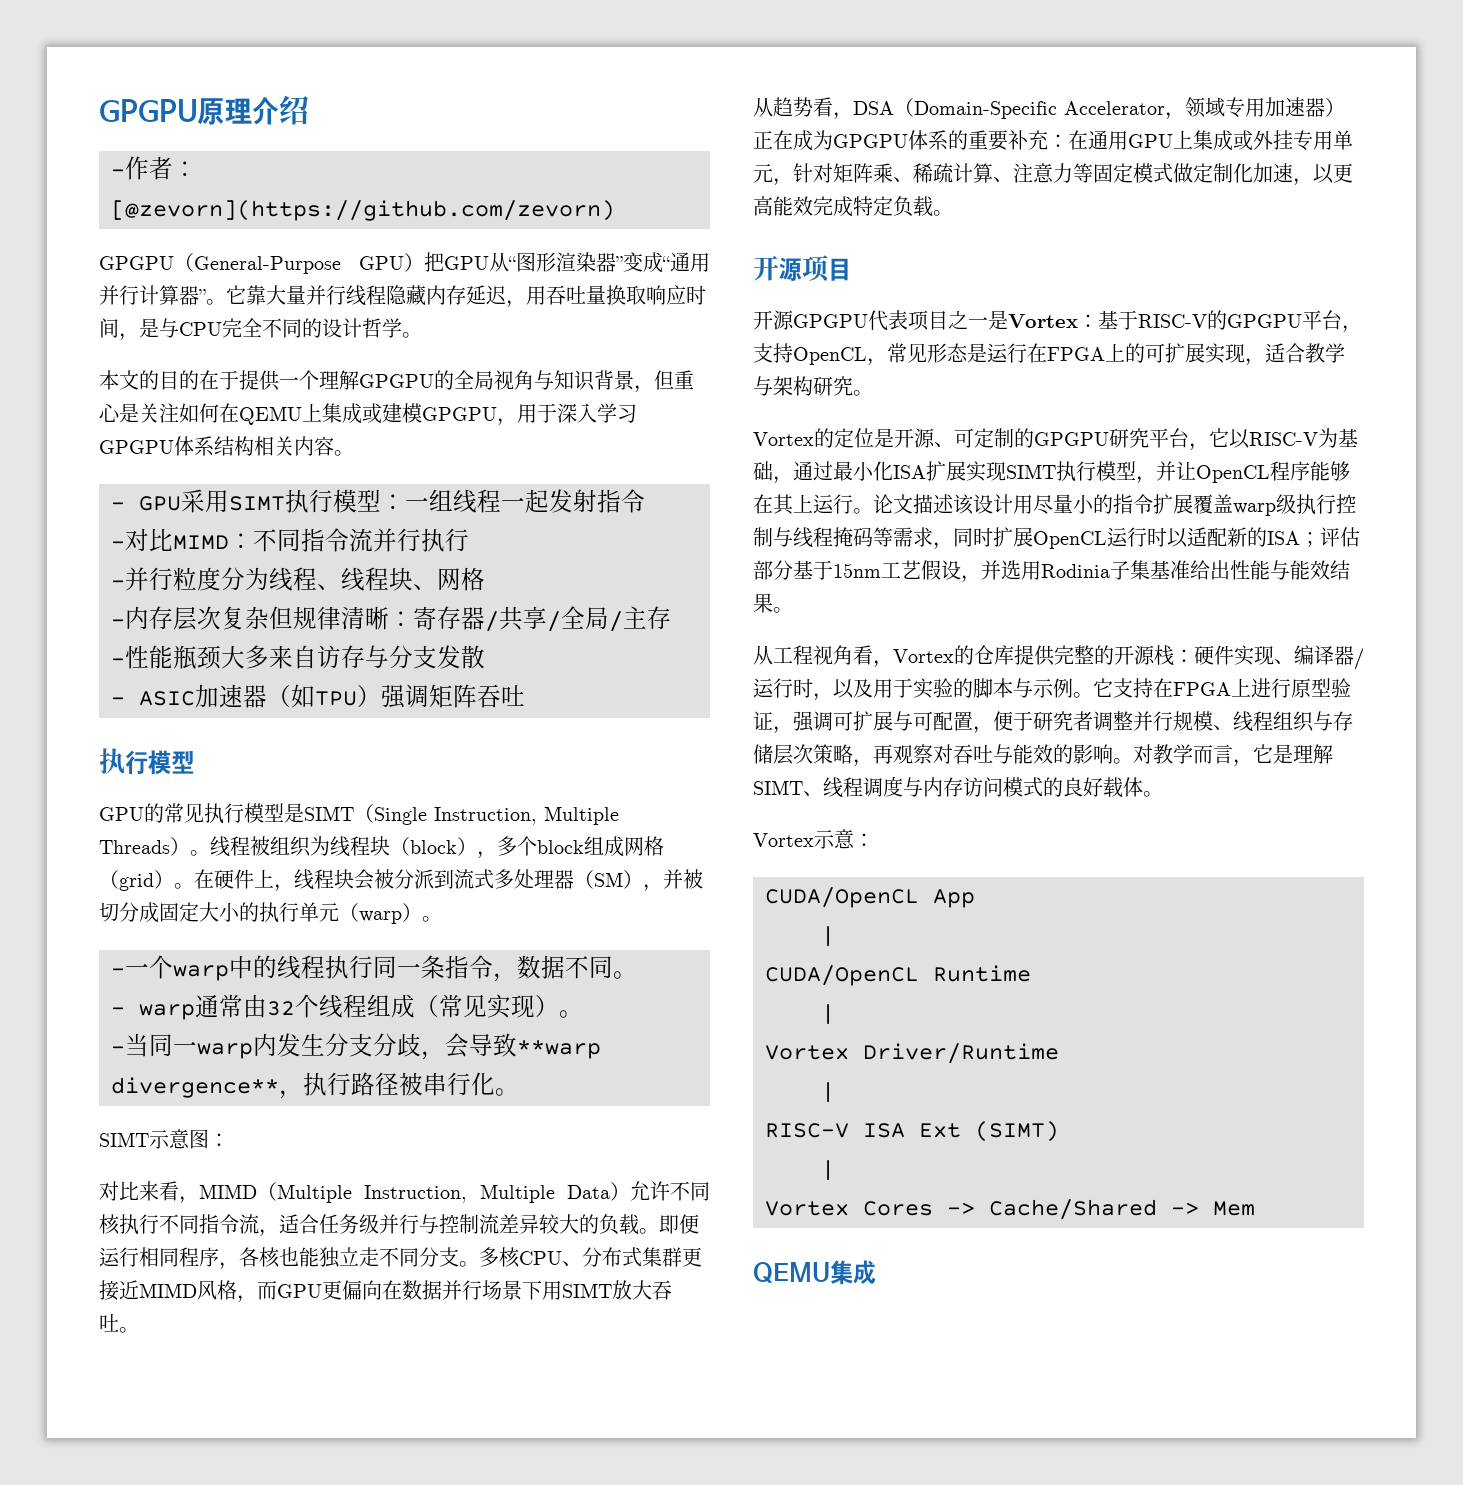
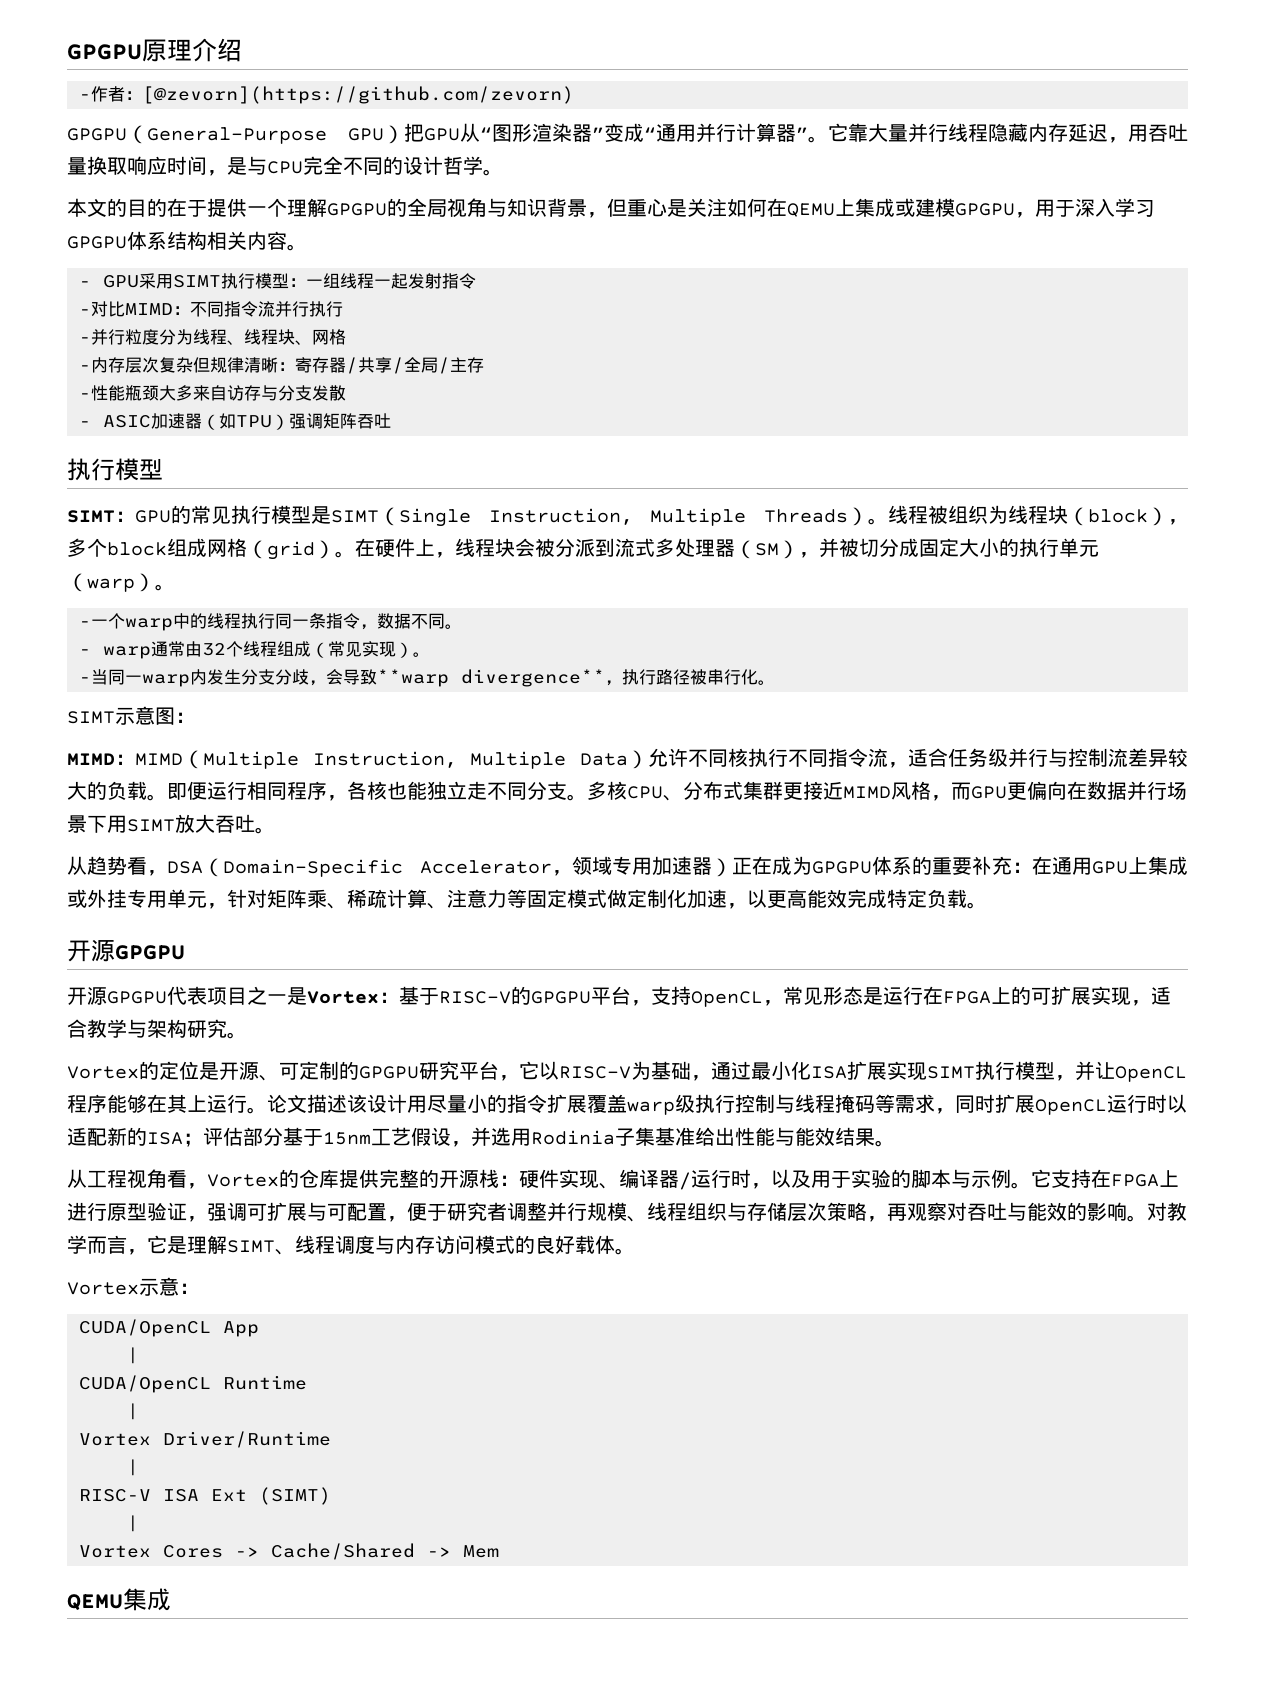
- GPU的常见执行模型是SIMT（Single Instruction, Multiple Threads）。
+ SIMT：GPU的常见执行模型是SIMT（Single Instruction, Multiple Threads）。
- 对比来看，MIMD（Multiple Instruction, Multiple Data）允许不同核执行不同指令流，适合任务级并行与控制流差异较大的负载。
+ MIMD：MIMD（Multiple Instruction, Multiple Data）允许不同核执行不同指令流，适合任务级并行与控制流差异较大的负载。
  从趋势看，DSA（Domain-Specific Accelerator，领域专用加速器）正在成为GPGPU体系的重要补充：在通用GPU上集成或外挂专用单元，针对矩阵乘、稀疏计算、注意力等固定模式做定制化加速，以更高能效完成特定负载。
- 开源项目
+ 开源GPGPU

